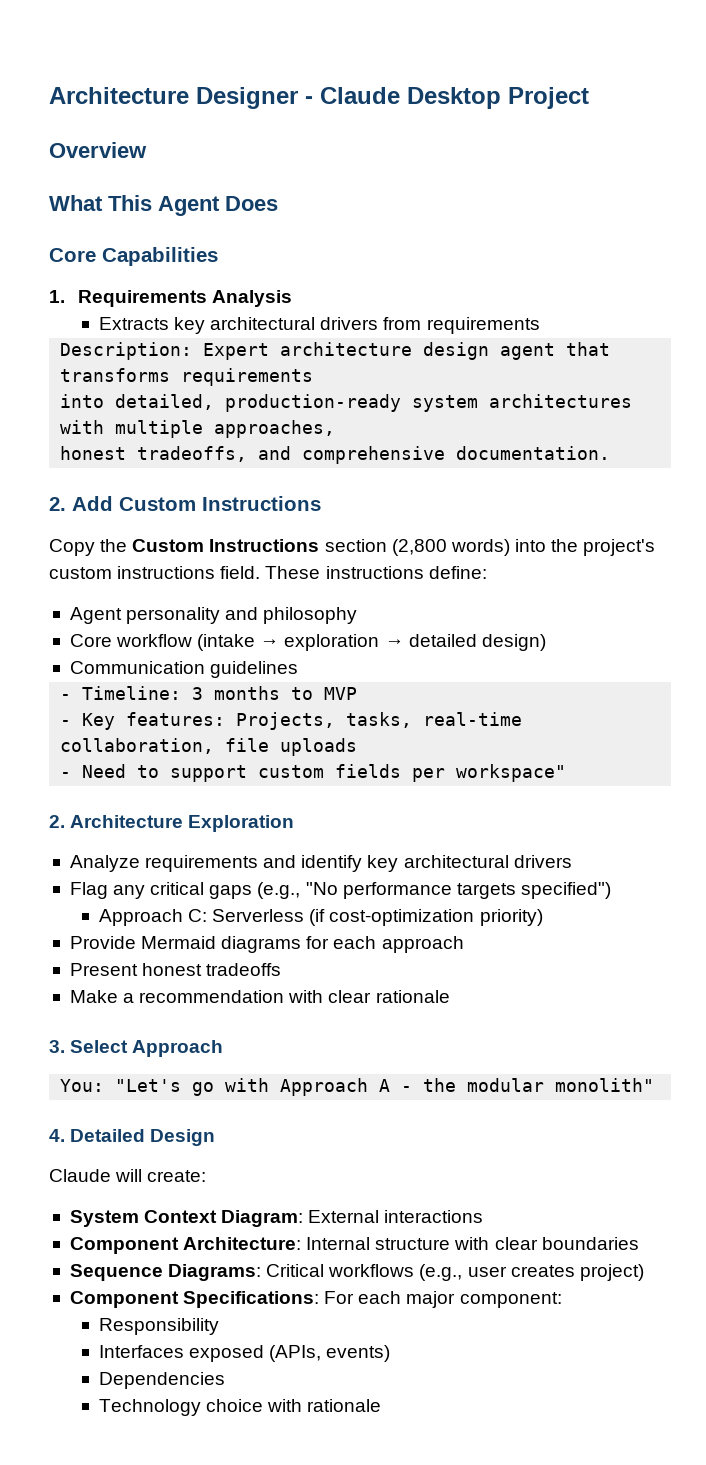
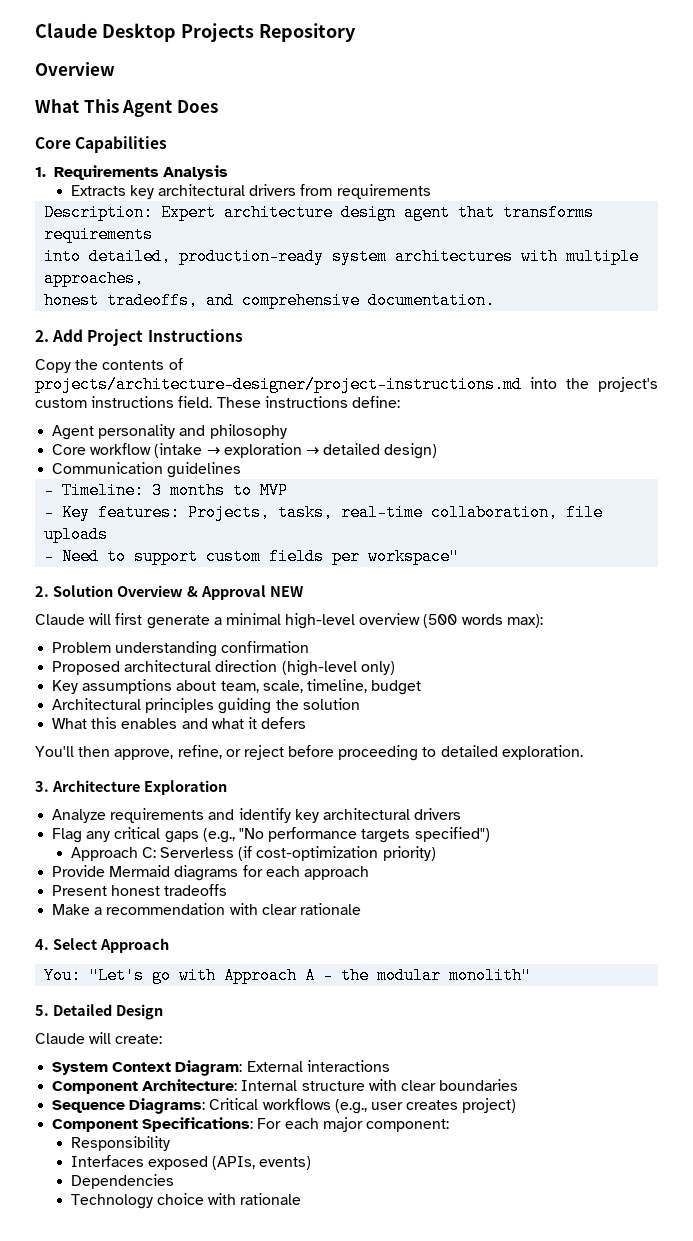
- Architecture Designer - Claude Desktop Project
+ Claude Desktop Projects Repository
- 2. Add Custom Instructions
+ 2. Add Project Instructions
- Copy the Custom Instructions section (2,800 words) into the project's custom instructions field.
+ Copy the contents of projects/architecture-designer/project-instructions.md into the project's custom instructions field.
- 2. Architecture Exploration
+ 2. Solution Overview & Approval NEW
+ Claude will first generate a minimal high-level overview (500 words max):
+ Problem understanding confirmation
+ Proposed architectural direction (high-level only)
+ Key assumptions about team, scale, timeline, budget
+ Architectural principles guiding the solution
+ What this enables and what it defers
+ You'll then approve, refine, or reject before proceeding to detailed exploration.
+ 3. Architecture Exploration
- 3. Select Approach
+ 4. Select Approach
- 4. Detailed Design
+ 5. Detailed Design

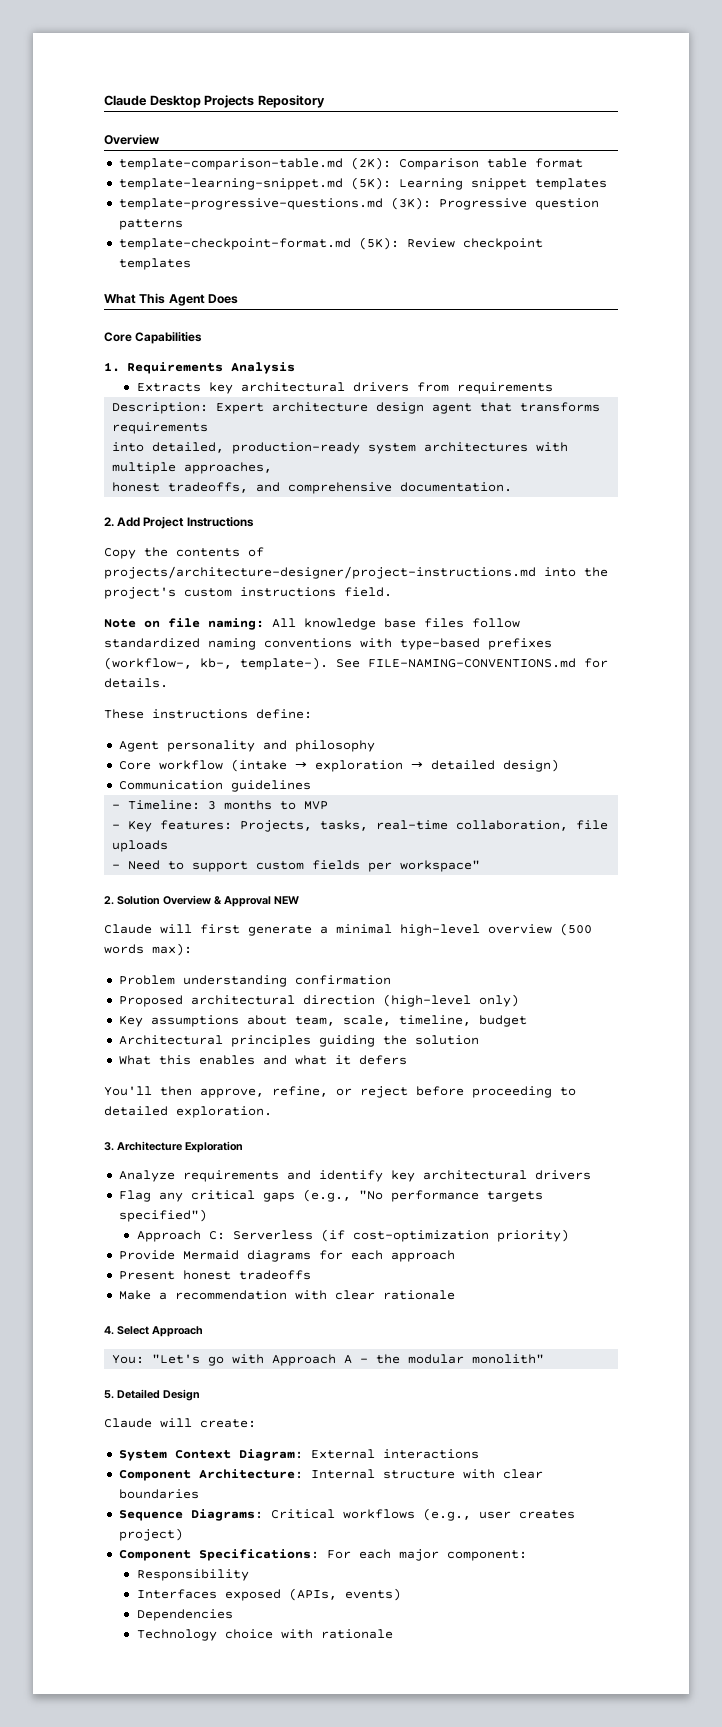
+ template-comparison-table.md (2K): Comparison table format
+ template-learning-snippet.md (5K): Learning snippet templates
+ template-progressive-questions.md (3K): Progressive question patterns
+ template-checkpoint-format.md (5K): Review checkpoint templates
- Copy the contents of projects/architecture-designer/project-instructions.md into the project's custom instructions field. These instructions define:
+ Copy the contents of projects/architecture-designer/project-instructions.md into the project's custom instructions field.
+ Note on file naming: All knowledge base files follow standardized naming conventions with type-based prefixes (workflow-, kb-, template-). See FILE-NAMING-CONVENTIONS.md for details.
+ These instructions define:

